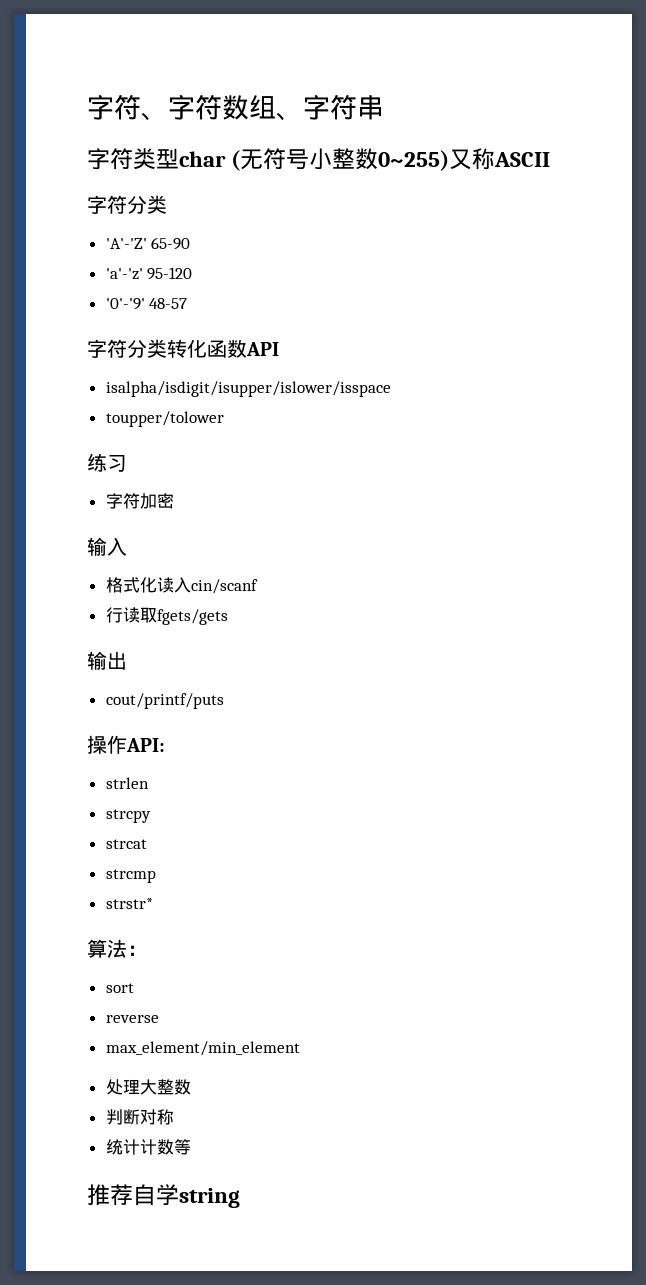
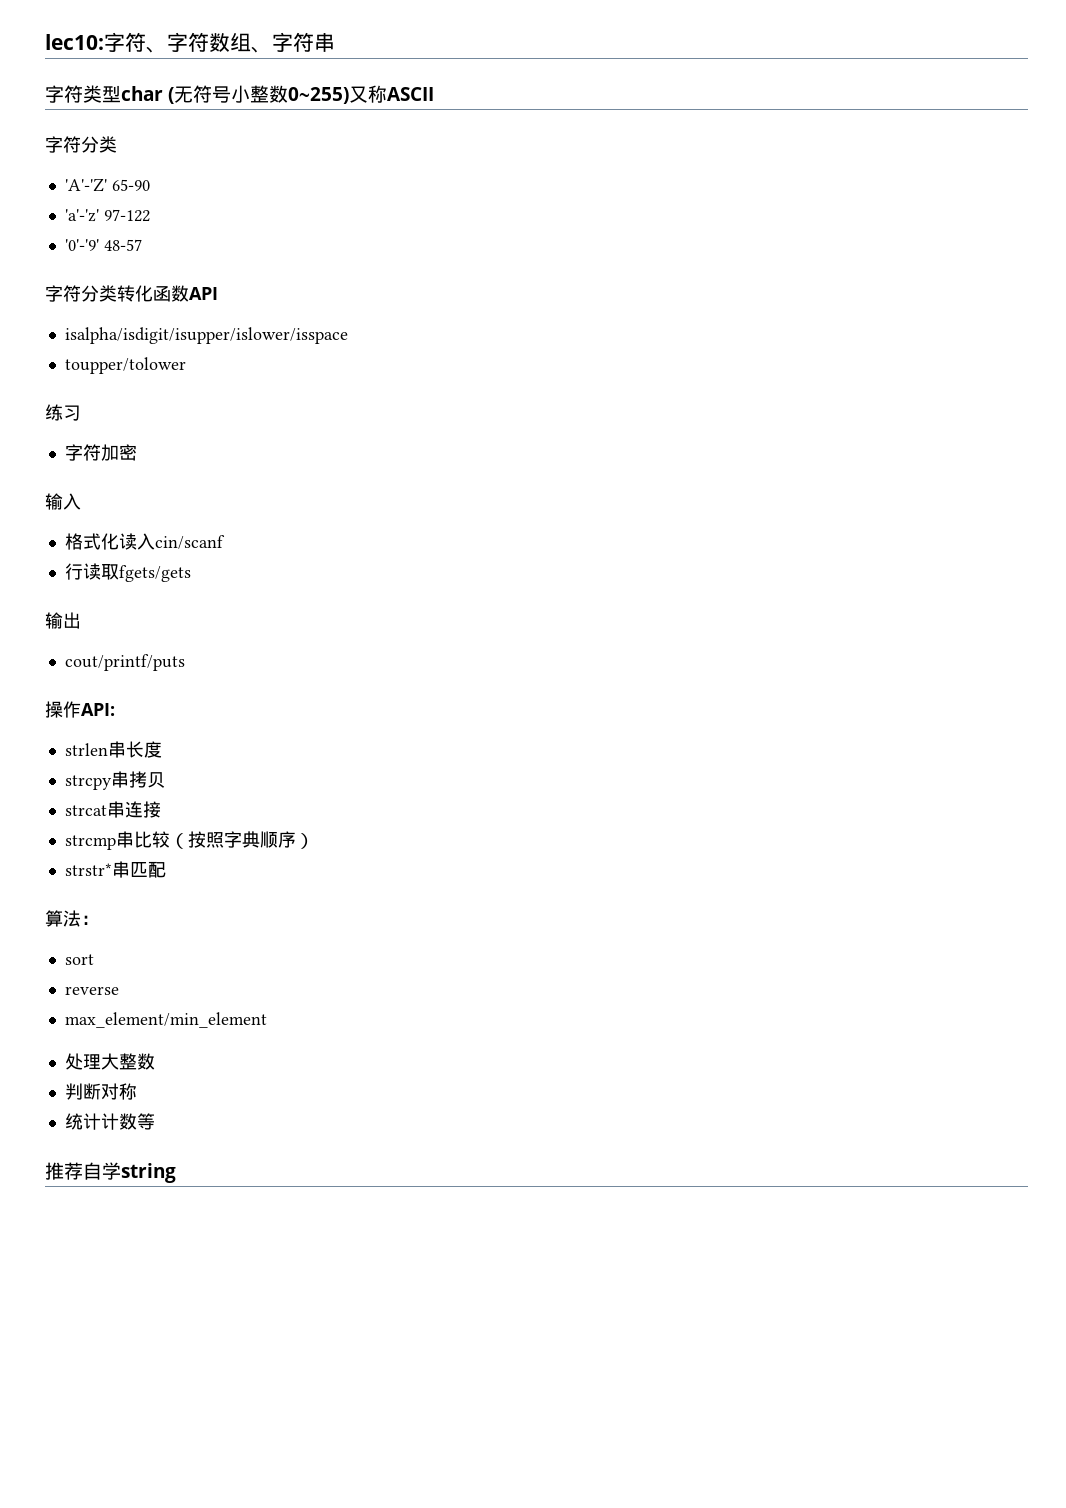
- 字符、字符数组、字符串
+ lec10:字符、字符数组、字符串
- 'a'-'z' 95-120
+ 'a'-'z' 97-122
- strlen
+ strlen串长度
- strcpy
+ strcpy串拷贝
- strcat
+ strcat串连接
- strcmp
+ strcmp串比较（按照字典顺序）
- strstr*
+ strstr*串匹配

